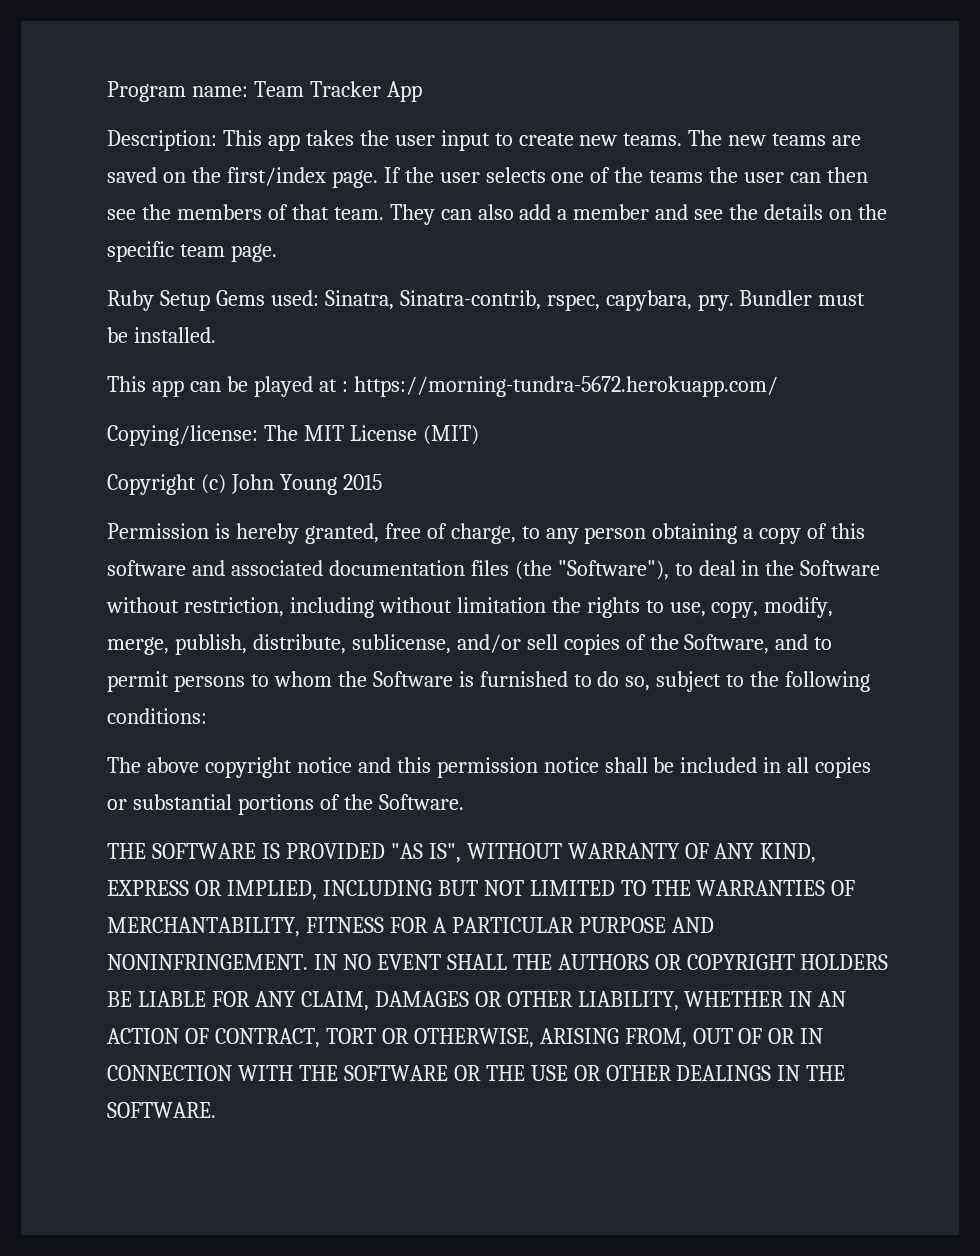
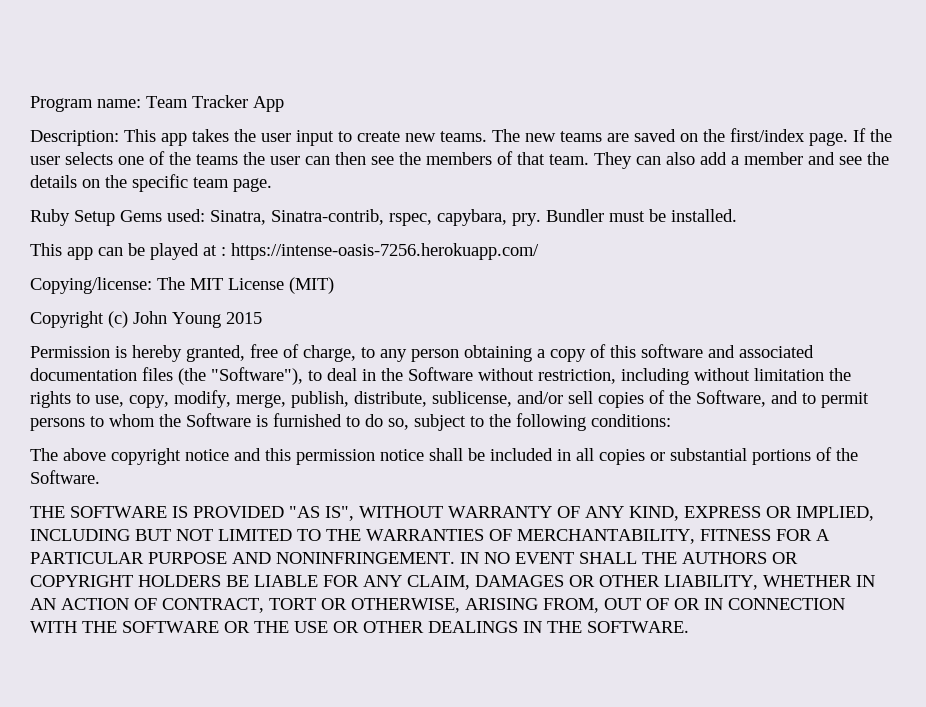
- This app can be played at : https://morning-tundra-5672.herokuapp.com/
+ This app can be played at : https://intense-oasis-7256.herokuapp.com/

